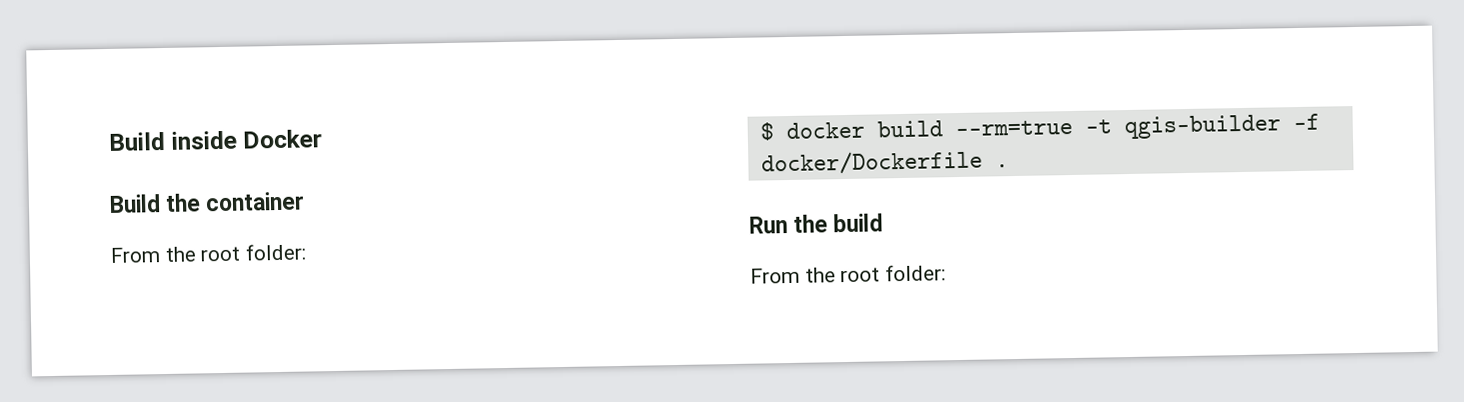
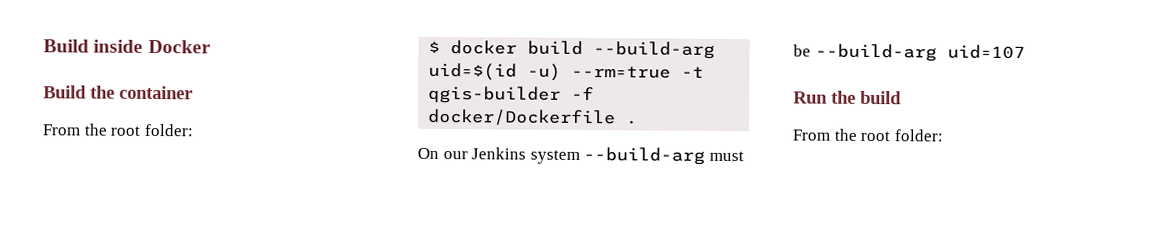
- $ docker build --rm=true -t qgis-builder -f docker/Dockerfile .
+ $ docker build --build-arg uid=$(id -u) --rm=true -t qgis-builder -f docker/Dockerfile .
+ On our Jenkins system --build-arg must be --build-arg uid=107

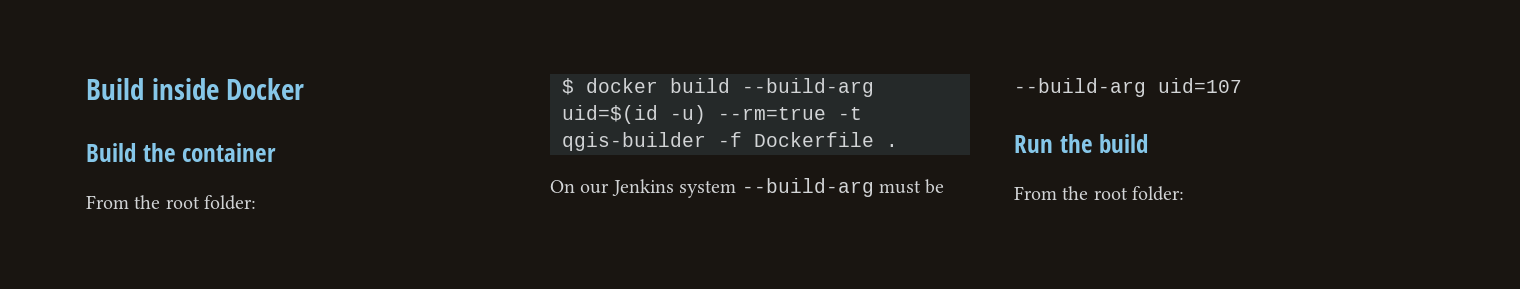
- $ docker build --build-arg uid=$(id -u) --rm=true -t qgis-builder -f docker/Dockerfile .
+ $ docker build --build-arg uid=$(id -u) --rm=true -t qgis-builder -f Dockerfile .

